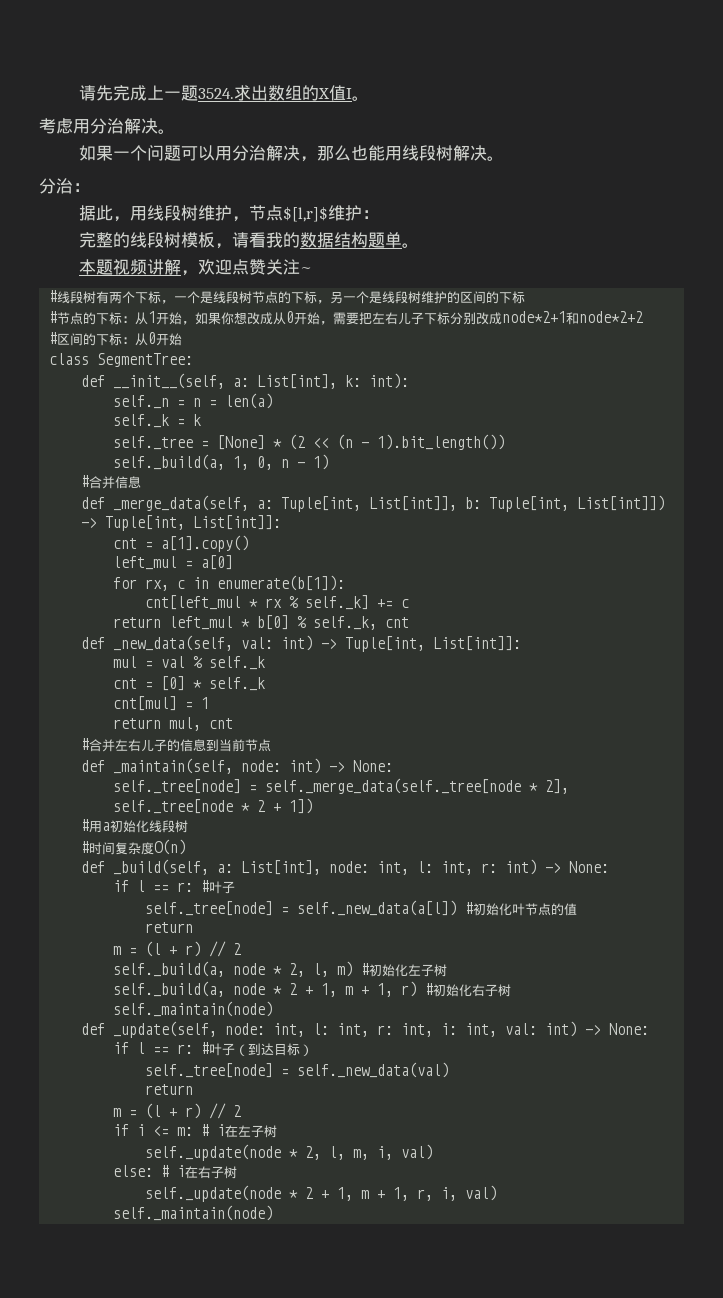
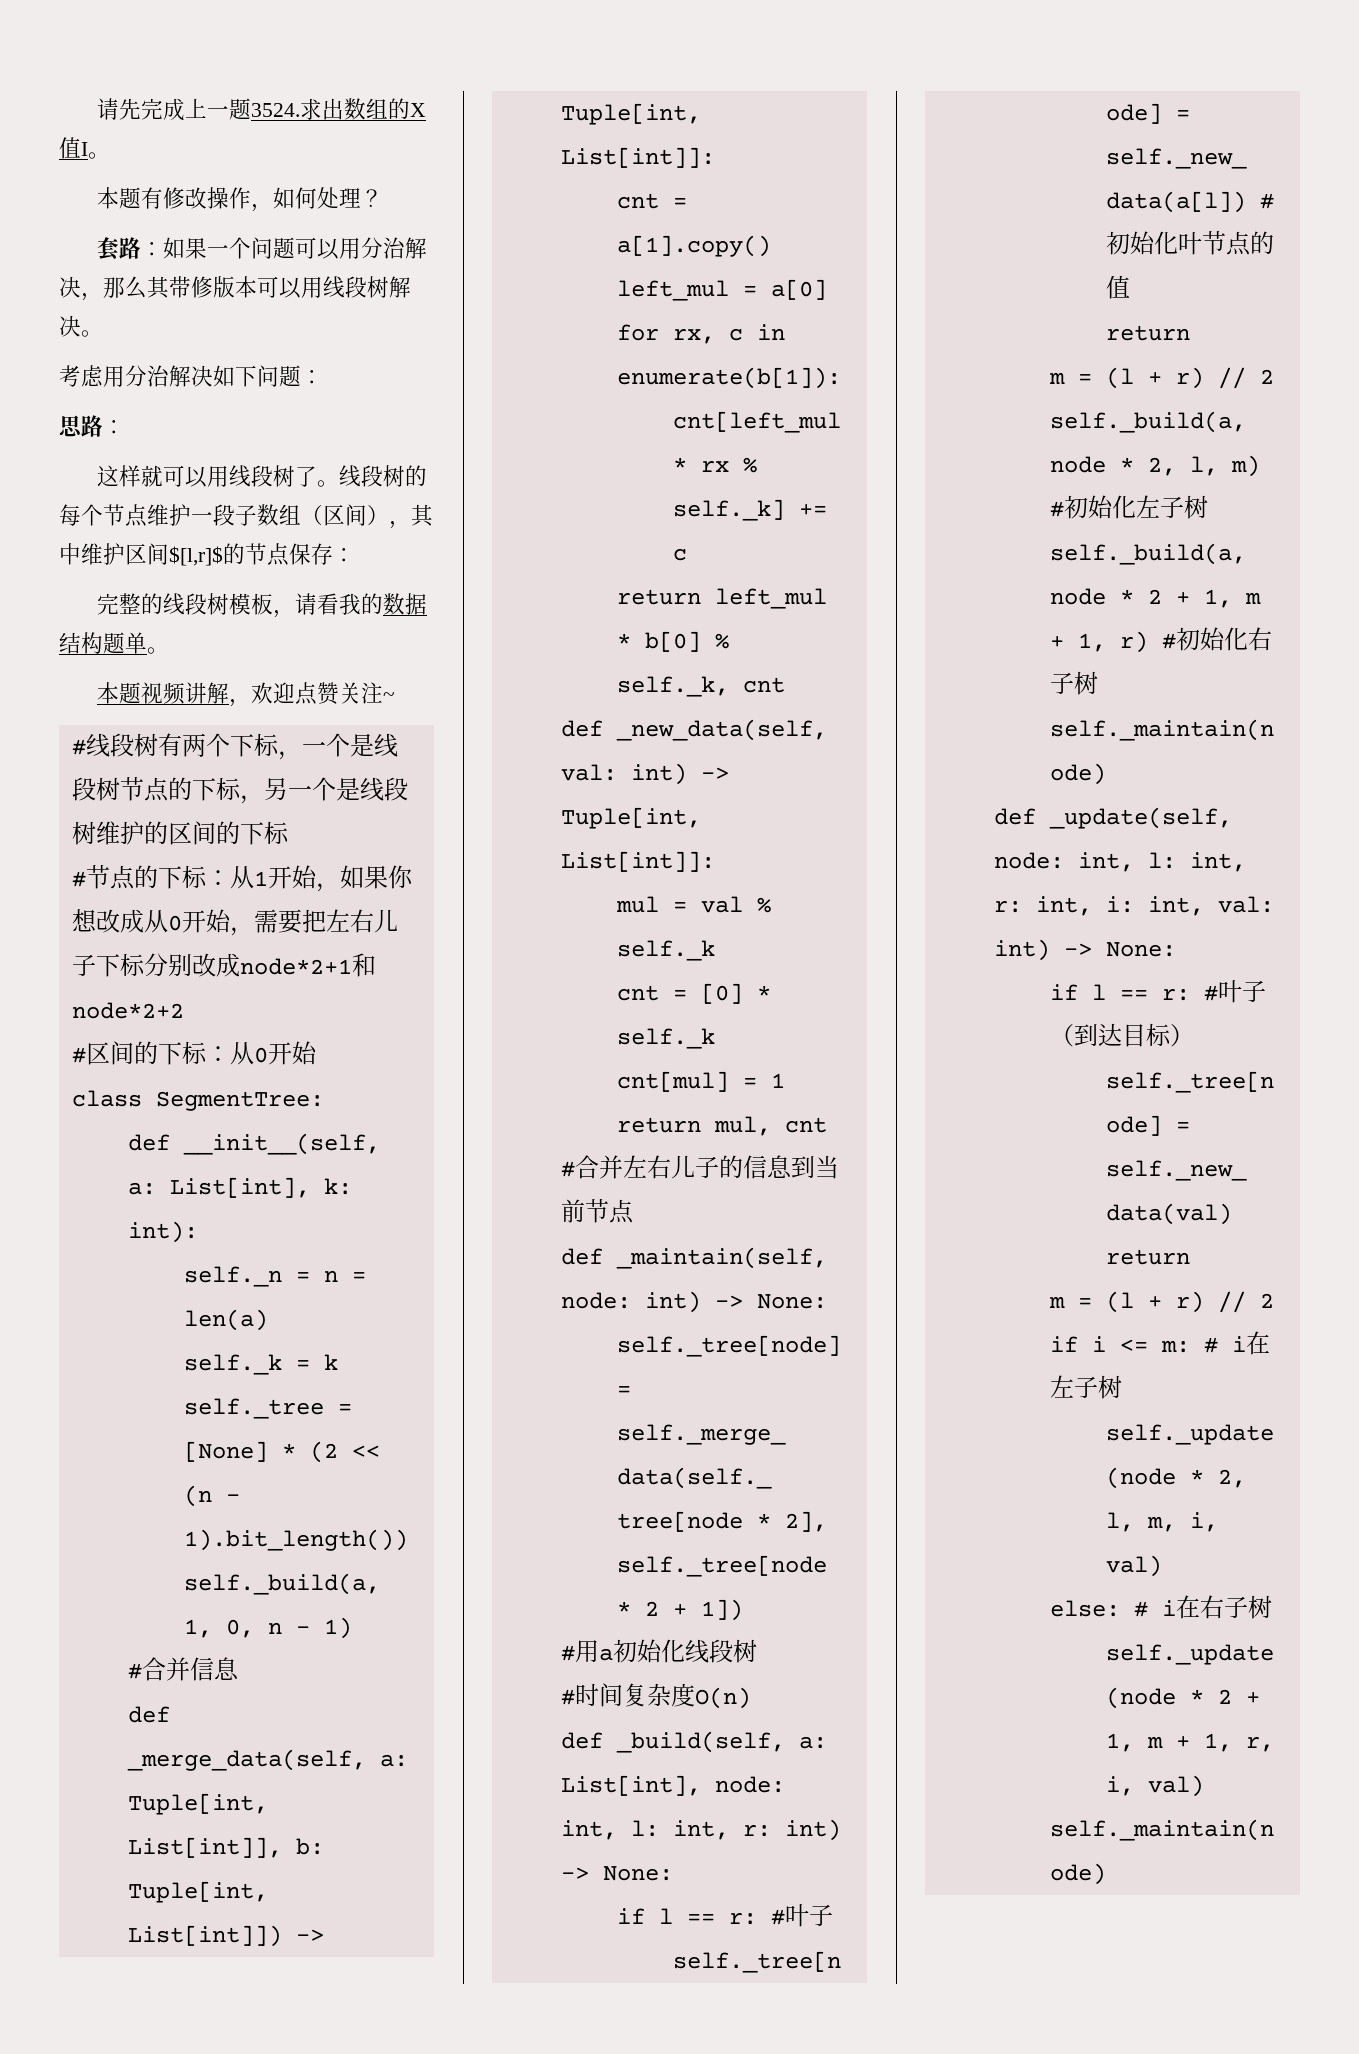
- 考虑用分治解决。
- 如果一个问题可以用分治解决，那么也能用线段树解决。
+ 本题有修改操作，如何处理？
+ 套路：如果一个问题可以用分治解决，那么其带修版本可以用线段树解决。
- 分治：
- 据此，用线段树维护，节点$[l,r]$维护：
+ 考虑用分治解决如下问题：
+ 思路：
+ 这样就可以用线段树了。线段树的每个节点维护一段子数组（区间），其中维护区间$[l,r]$的节点保存：

